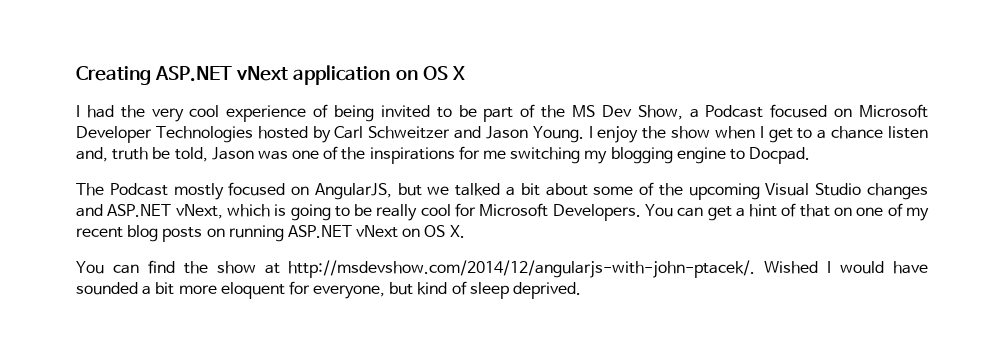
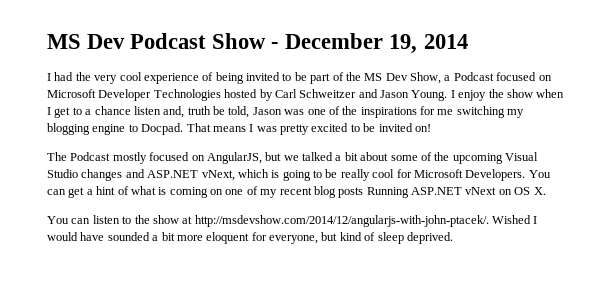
- Creating ASP.NET vNext application on OS X
+ MS Dev Podcast Show - December 19, 2014
+ That means I was pretty excited to be invited on!
- You can get a hint of that on one of my recent blog posts on running ASP.NET vNext on OS X.
+ You can get a hint of what is coming on one of my recent blog posts Running ASP.NET vNext on OS X.
- You can find the show at http://msdevshow.com/2014/12/angularjs-with-john-ptacek/. Wished I would have sounded a bit more eloquent for everyone, but kind of sleep deprived.
+ You can listen to the show at http://msdevshow.com/2014/12/angularjs-with-john-ptacek/. Wished I would have sounded a bit more eloquent for everyone, but kind of sleep deprived.

